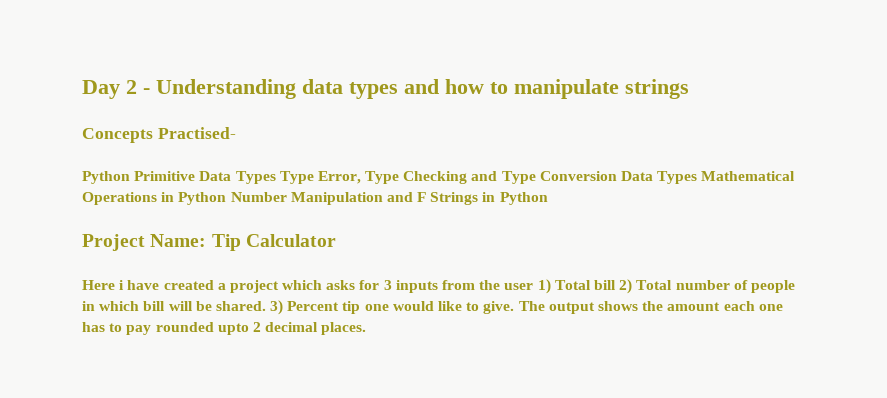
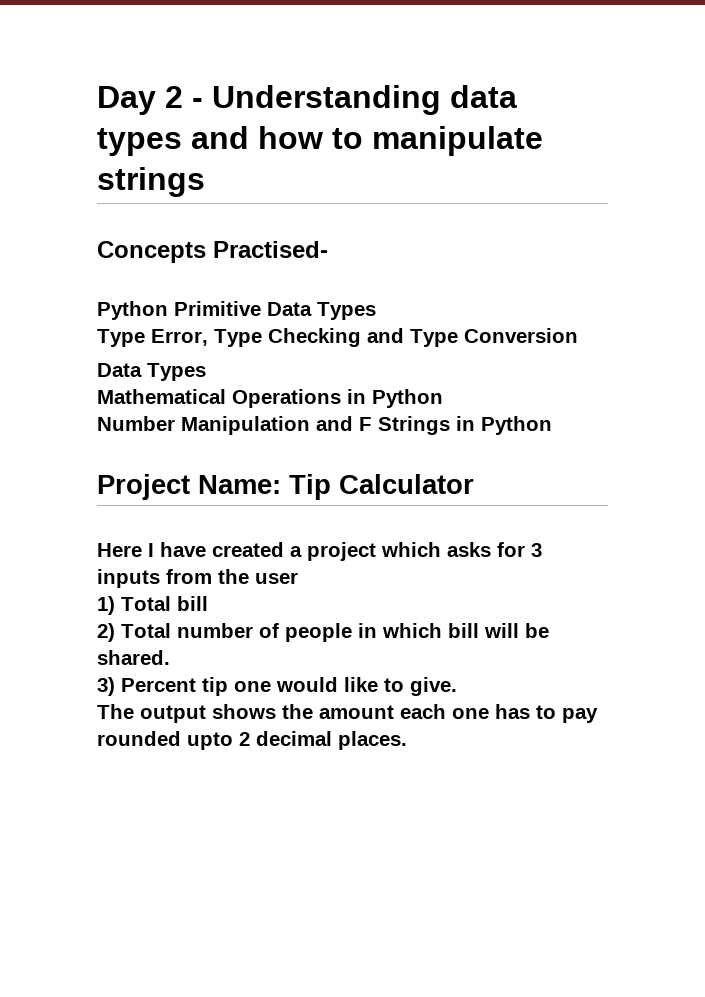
- Python Primitive Data Types Type Error, Type Checking and Type Conversion Data Types Mathematical Operations in Python Number Manipulation and F Strings in Python
+ Python Primitive Data Types
+ Type Error, Type Checking and Type Conversion
+ Data Types
+ Mathematical Operations in Python
+ Number Manipulation and F Strings in Python
- Here i have created a project which asks for 3 inputs from the user 1) Total bill 2) Total number of people in which bill will be shared. 3) Percent tip one would like to give. The output shows the amount each one has to pay rounded upto 2 decimal places.
+ Here I have created a project which asks for 3 inputs from the user
+ 1) Total bill
+ 2) Total number of people in which bill will be shared.
+ 3) Percent tip one would like to give.
+ The output shows the amount each one has to pay rounded upto 2 decimal places.

